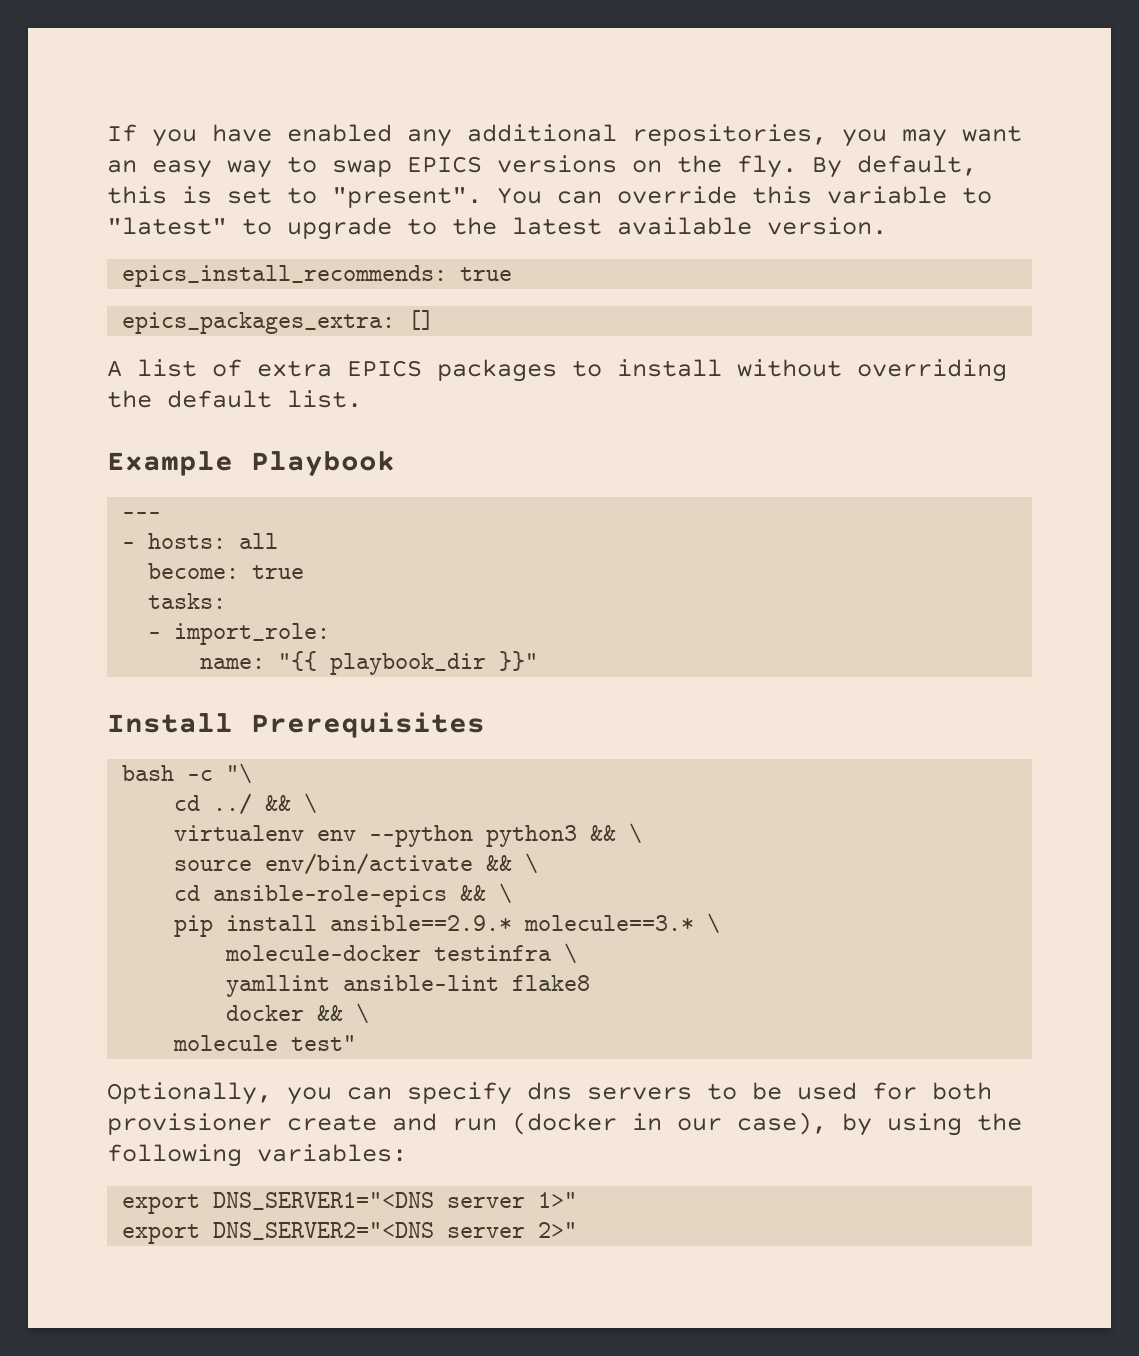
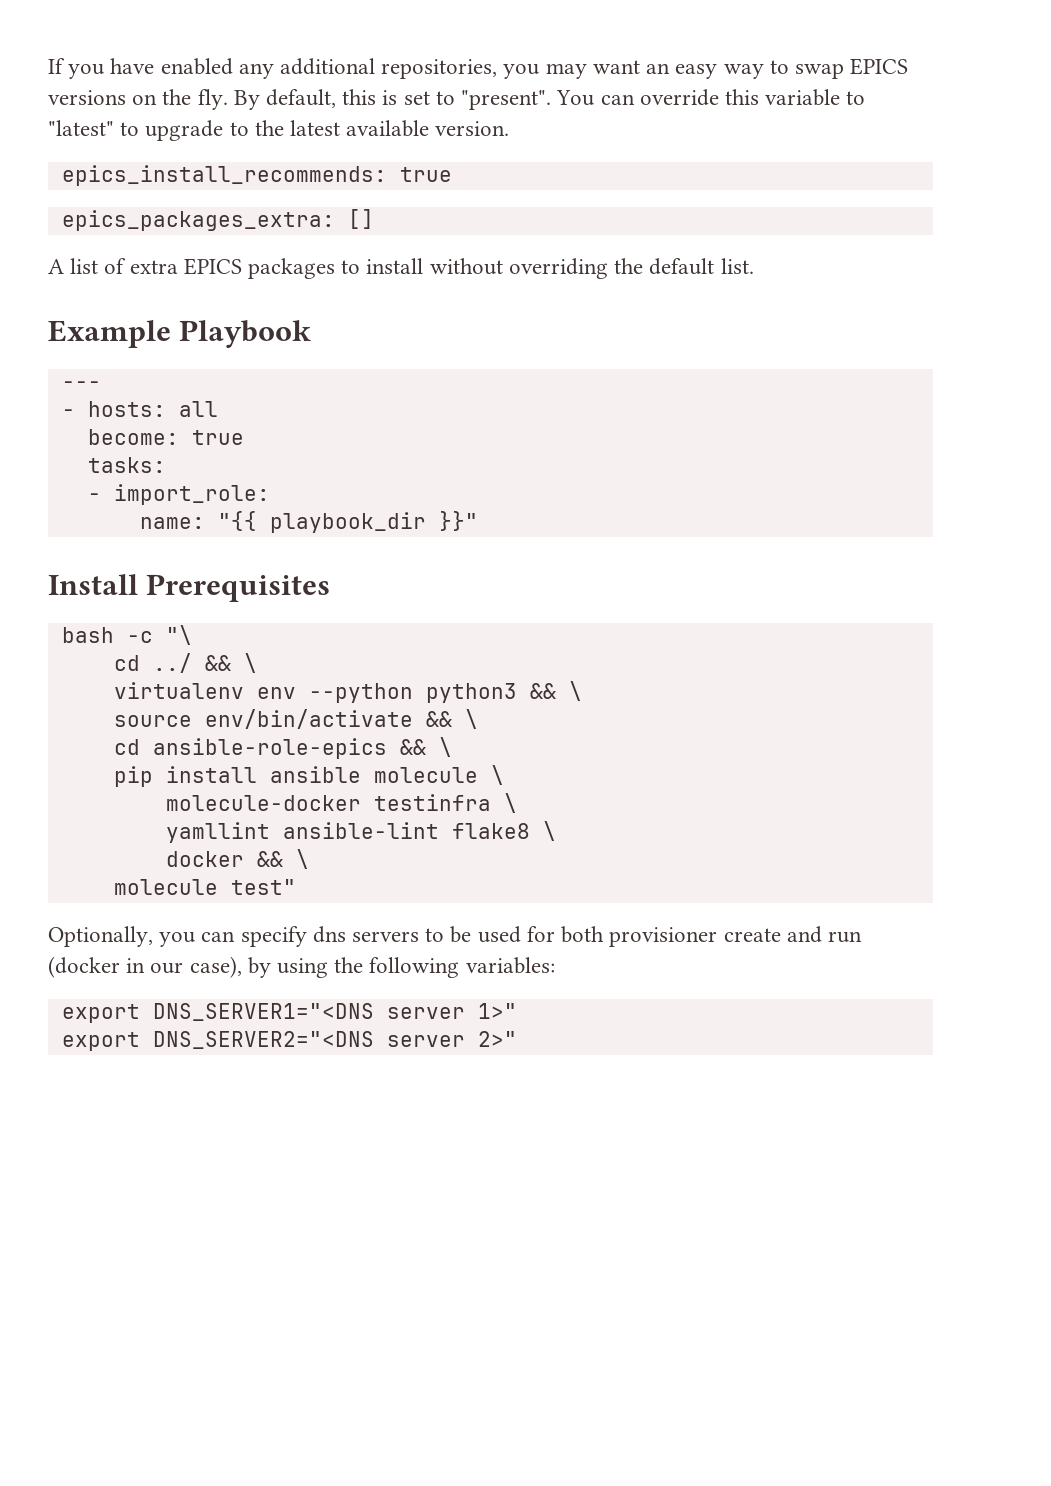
- pip install ansible==2.9.* molecule==3.* \
+ pip install ansible molecule \
- yamllint ansible-lint flake8
+ yamllint ansible-lint flake8 \

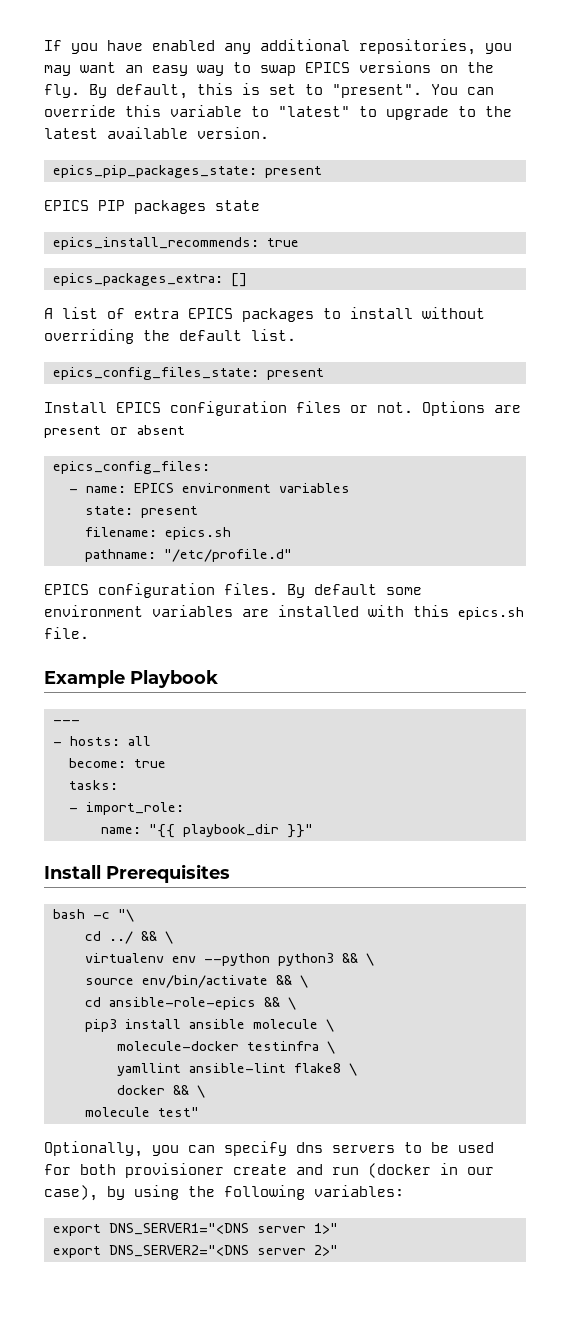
+ epics_pip_packages_state: present
+ EPICS PIP packages state
+ epics_config_files_state: present
+ Install EPICS configuration files or not. Options are present or absent
+ epics_config_files:
+ - name: EPICS environment variables
+ state: present
+ filename: epics.sh
+ pathname: "/etc/profile.d"
+ EPICS configuration files. By default some environment variables are installed with this epics.sh file.
- pip install ansible molecule \
+ pip3 install ansible molecule \

